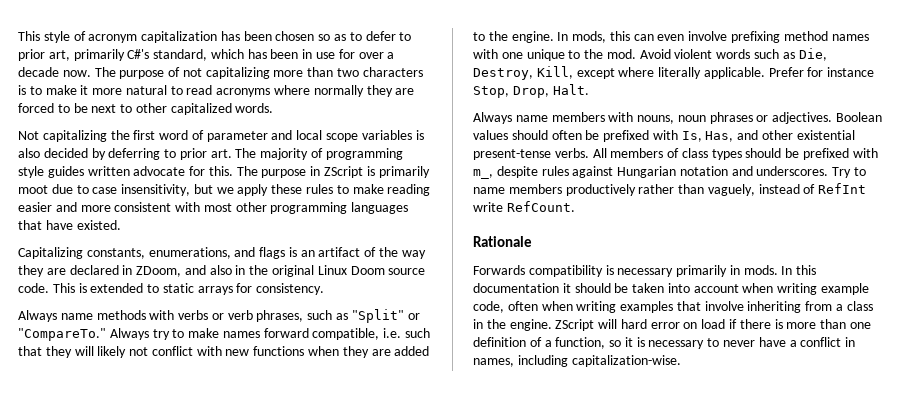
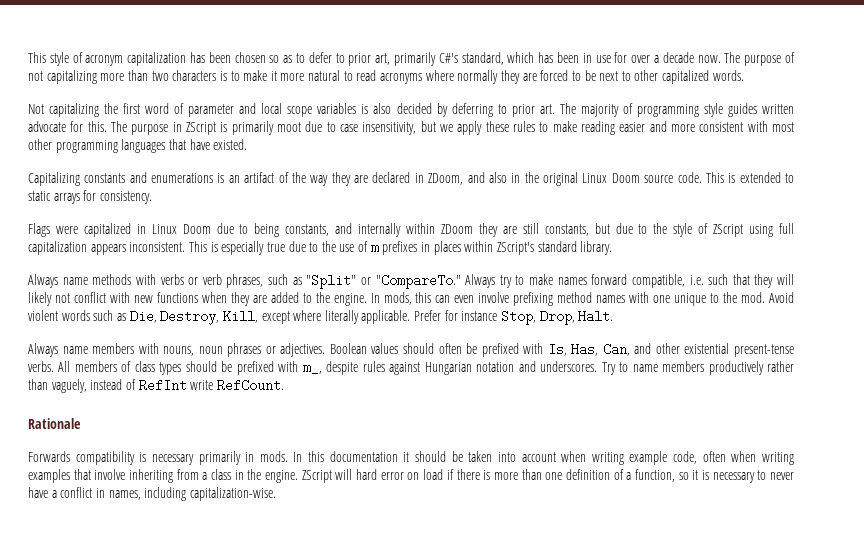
- Capitalizing constants, enumerations, and flags is an artifact of the way they are declared in ZDoom, and also in the original Linux Doom source code.
+ Capitalizing constants and enumerations is an artifact of the way they are declared in ZDoom, and also in the original Linux Doom source code.
+ Flags were capitalized in Linux Doom due to being constants, and internally within ZDoom they are still constants, but due to the style of ZScript using full capitalization appears inconsistent. This is especially true due to the use of m prefixes in places within ZScript's standard library.
- Boolean values should often be prefixed with Is, Has, and other existential present-tense verbs.
+ Boolean values should often be prefixed with Is, Has, Can, and other existential present-tense verbs.

